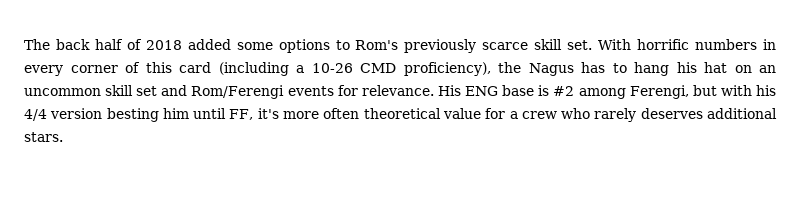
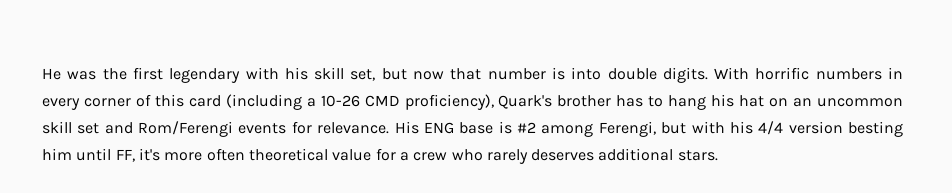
- The back half of 2018 added some options to Rom's previously scarce skill set.
+ He was the first legendary with his skill set, but now that number is into double digits.
- With horrific numbers in every corner of this card (including a 10-26 CMD proficiency), the Nagus has to hang his hat on an uncommon skill set and Rom/Ferengi events for relevance.
+ With horrific numbers in every corner of this card (including a 10-26 CMD proficiency), Quark's brother has to hang his hat on an uncommon skill set and Rom/Ferengi events for relevance.

